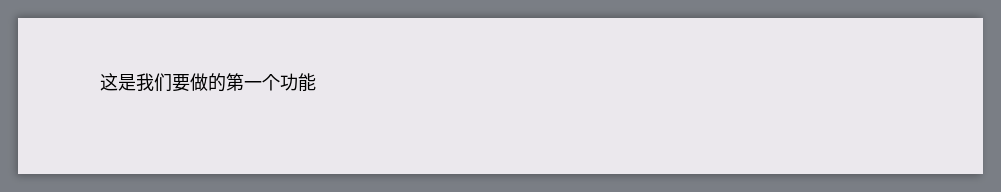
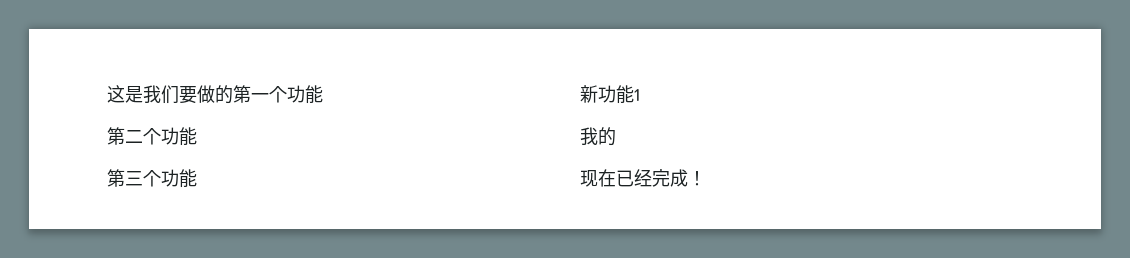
+ 第二个功能
+ 第三个功能
+ 新功能1
+ 我的
+ 现在已经完成！

